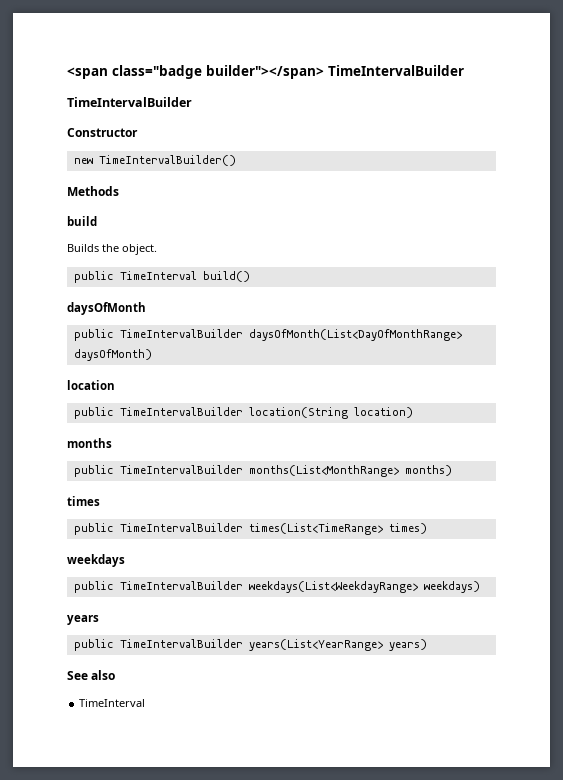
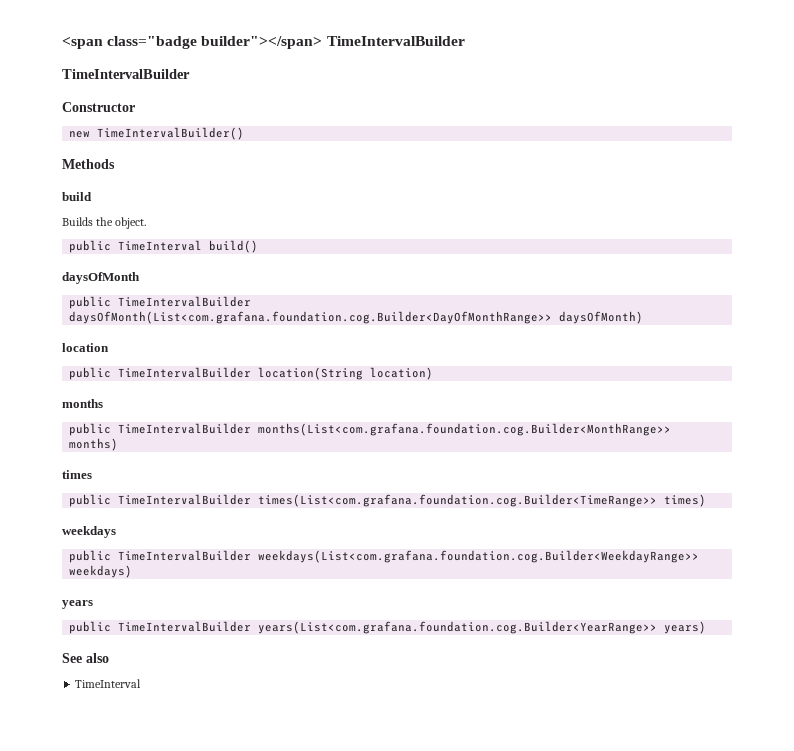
- public TimeIntervalBuilder daysOfMonth(List<DayOfMonthRange> daysOfMonth)
+ public TimeIntervalBuilder daysOfMonth(List<com.grafana.foundation.cog.Builder<DayOfMonthRange>> daysOfMonth)
- public TimeIntervalBuilder months(List<MonthRange> months)
+ public TimeIntervalBuilder months(List<com.grafana.foundation.cog.Builder<MonthRange>> months)
- public TimeIntervalBuilder times(List<TimeRange> times)
+ public TimeIntervalBuilder times(List<com.grafana.foundation.cog.Builder<TimeRange>> times)
- public TimeIntervalBuilder weekdays(List<WeekdayRange> weekdays)
+ public TimeIntervalBuilder weekdays(List<com.grafana.foundation.cog.Builder<WeekdayRange>> weekdays)
- public TimeIntervalBuilder years(List<YearRange> years)
+ public TimeIntervalBuilder years(List<com.grafana.foundation.cog.Builder<YearRange>> years)

